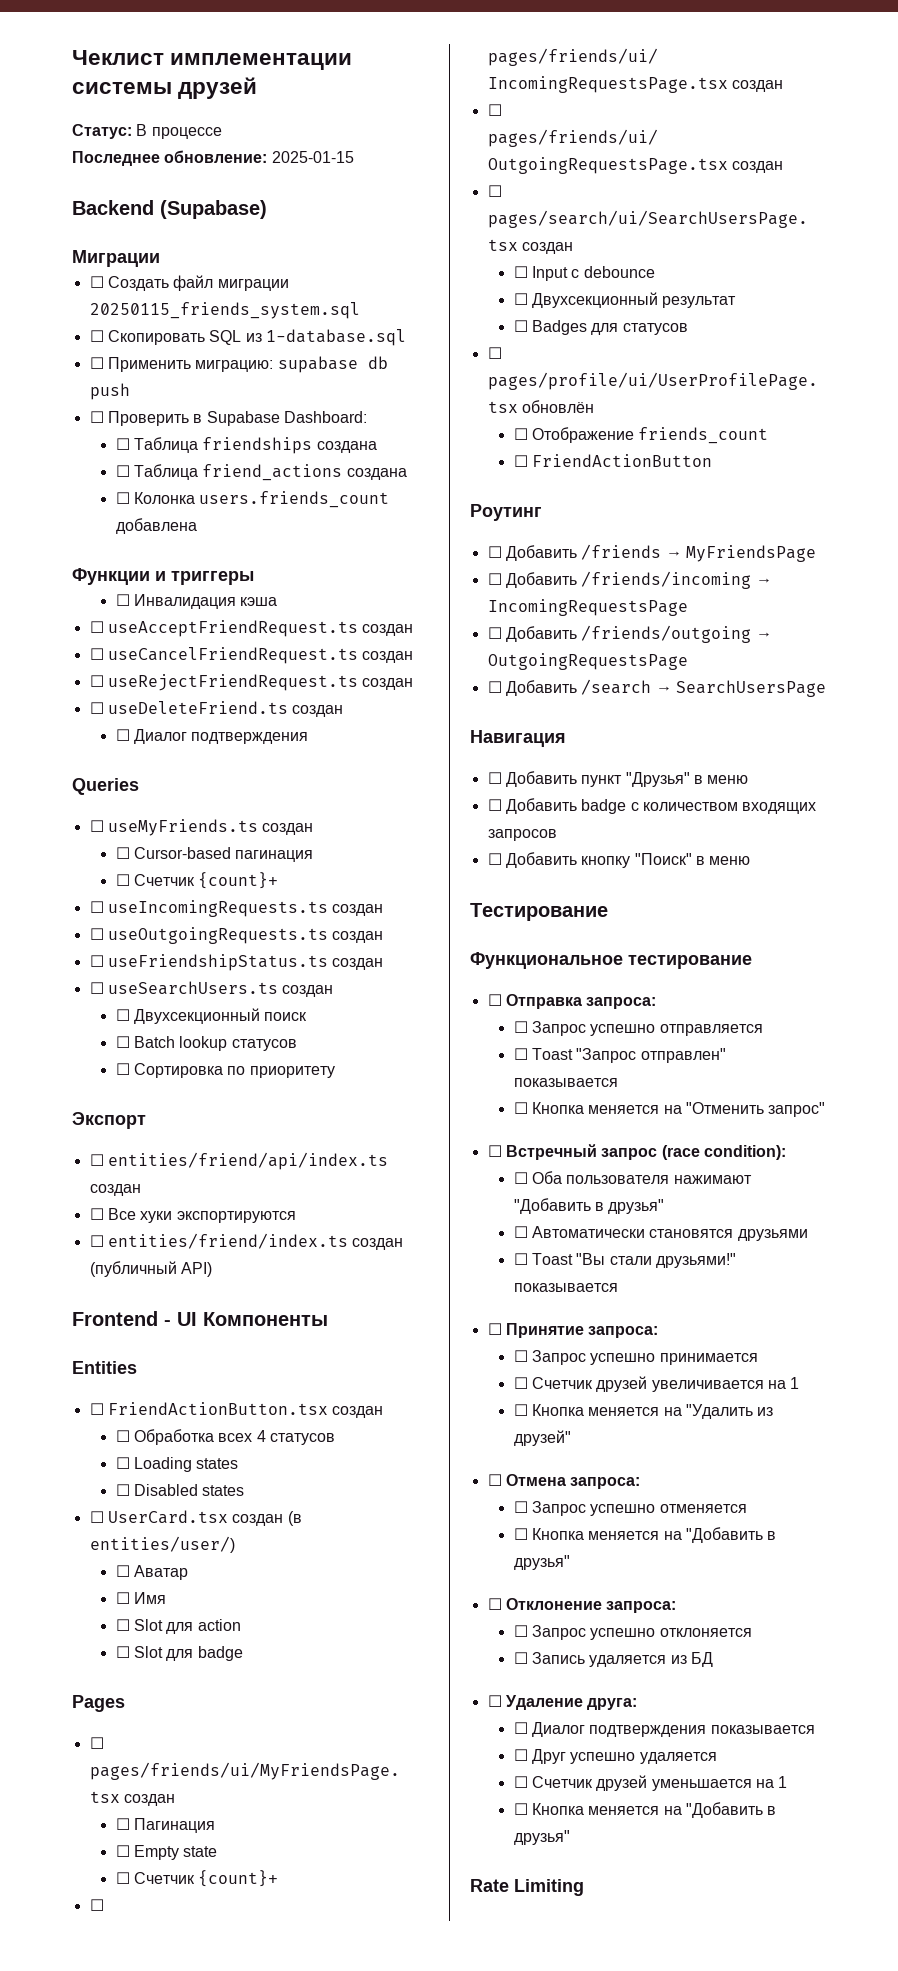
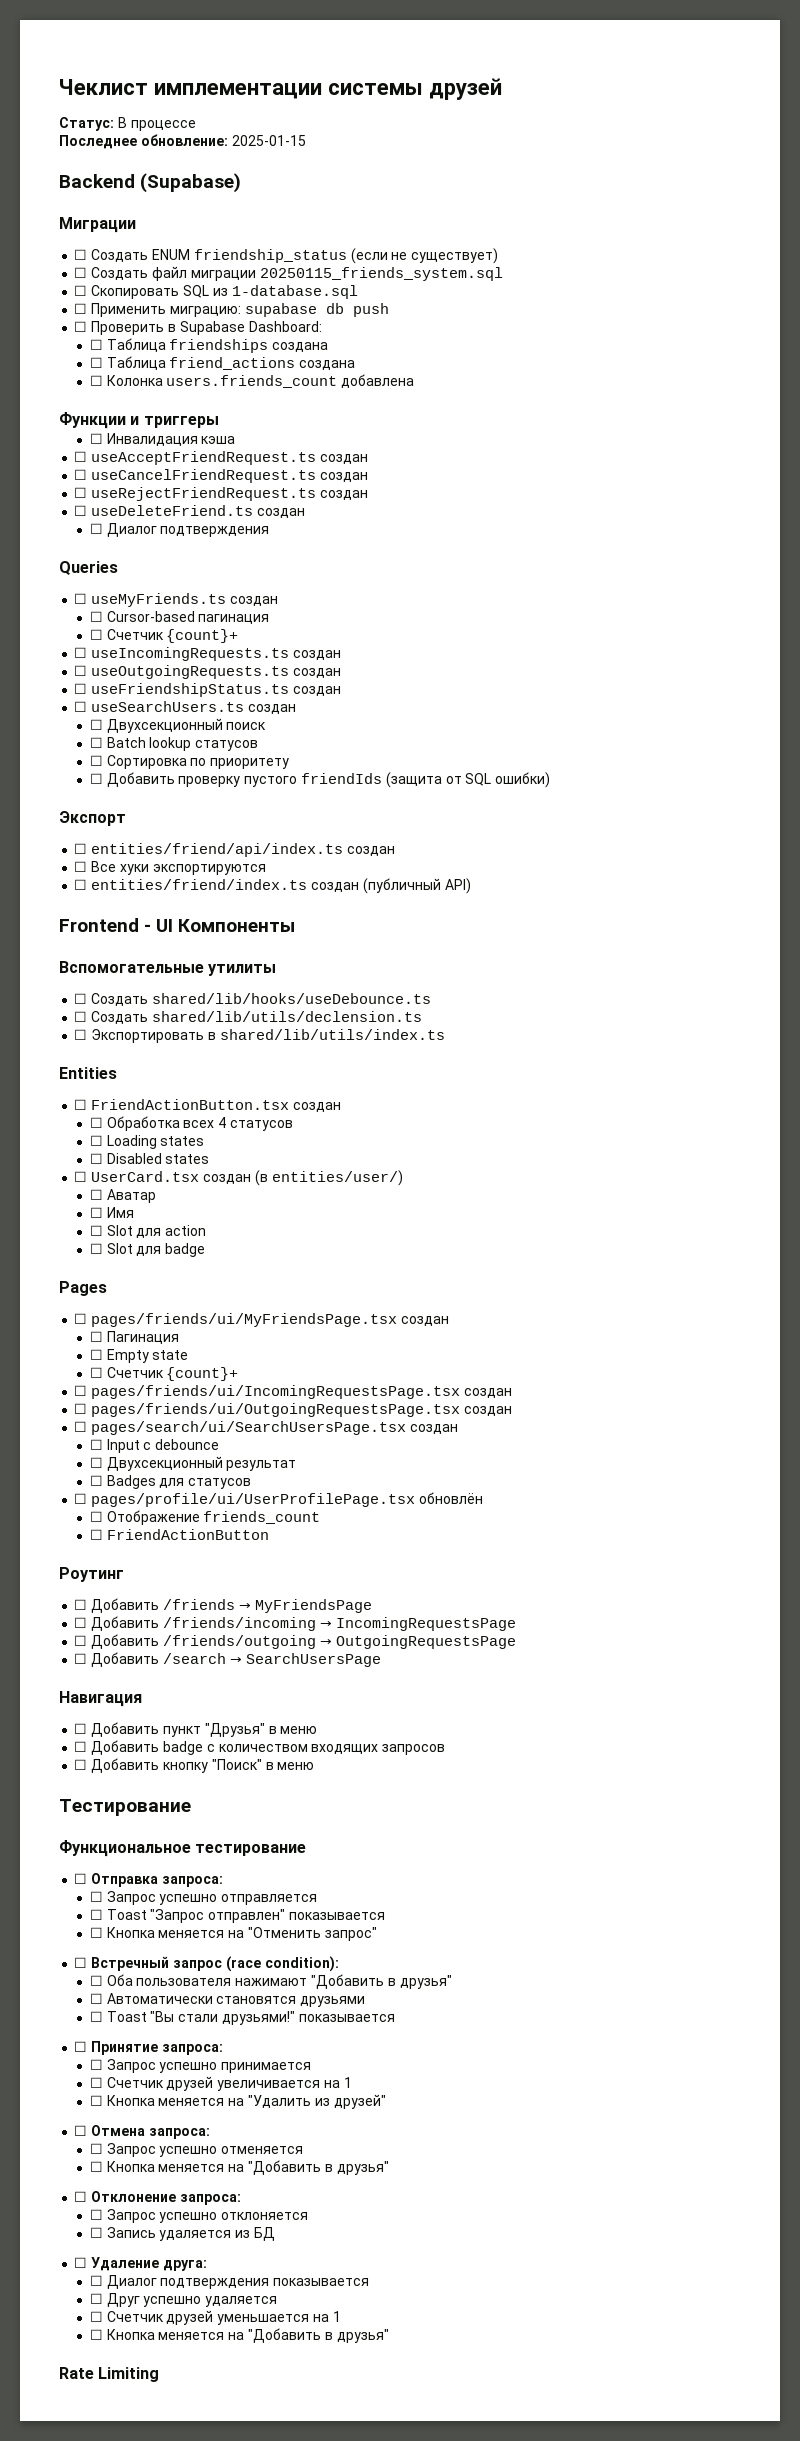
+ ☐ Создать ENUM friendship_status (если не существует)
+ ☐ Добавить проверку пустого friendIds (защита от SQL ошибки)
+ Вспомогательные утилиты
+ ☐ Создать shared/lib/hooks/useDebounce.ts
+ ☐ Создать shared/lib/utils/declension.ts
+ ☐ Экспортировать в shared/lib/utils/index.ts

